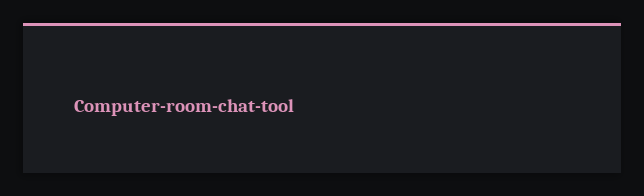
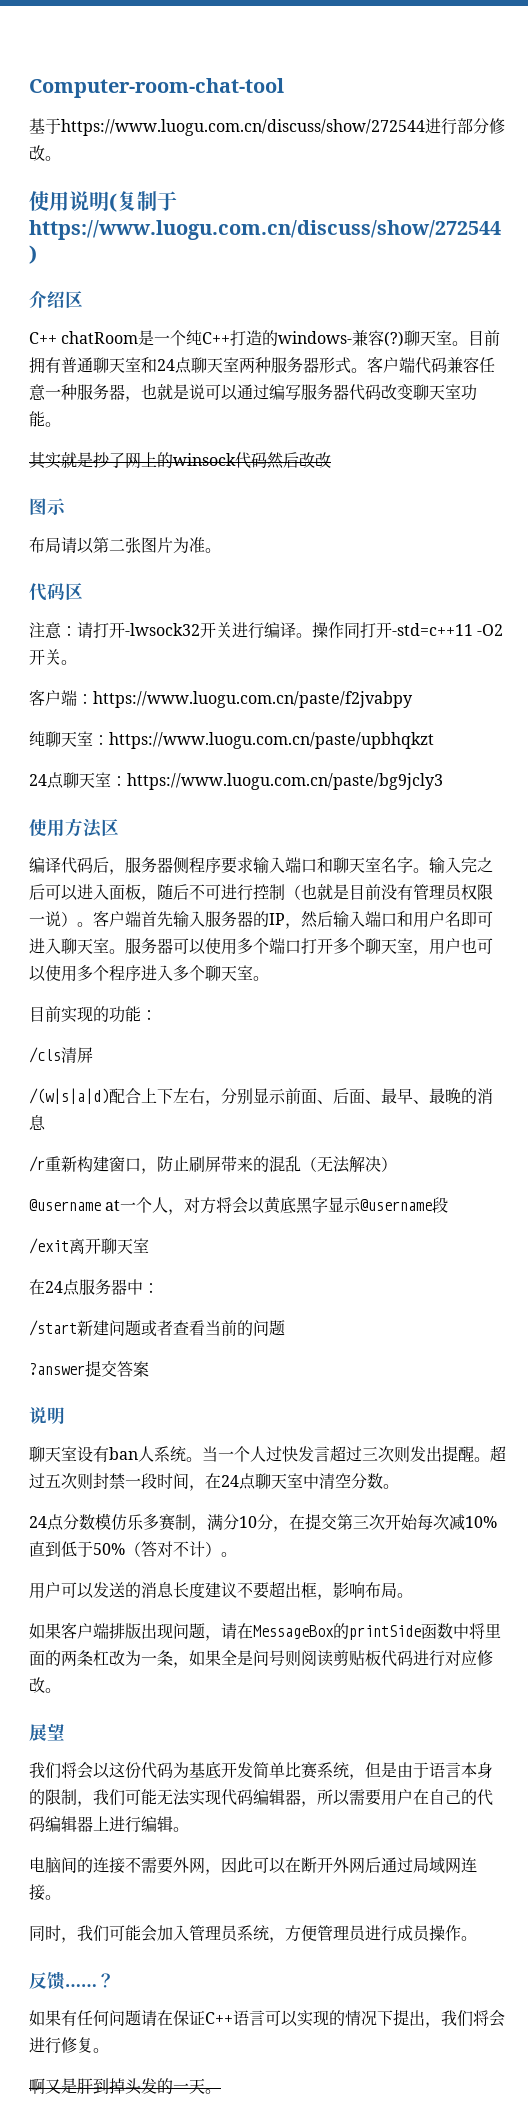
+ 基于https://www.luogu.com.cn/discuss/show/272544进行部分修改。
+ 使用说明(复制于https://www.luogu.com.cn/discuss/show/272544 )
+ 介绍区
+ C++ chatRoom是一个纯C++打造的windows-兼容(?)聊天室。目前拥有普通聊天室和24点聊天室两种服务器形式。客户端代码兼容任意一种服务器，也就是说可以通过编写服务器代码改变聊天室功能。
+ 其实就是抄了网上的winsock代码然后改改
+ 图示
+ 布局请以第二张图片为准。
+ 代码区
+ 注意：请打开-lwsock32开关进行编译。操作同打开-std=c++11 -O2开关。
+ 客户端：https://www.luogu.com.cn/paste/f2jvabpy
+ 纯聊天室：https://www.luogu.com.cn/paste/upbhqkzt
+ 24点聊天室：https://www.luogu.com.cn/paste/bg9jcly3
+ 使用方法区
+ 编译代码后，服务器侧程序要求输入端口和聊天室名字。输入完之后可以进入面板，随后不可进行控制（也就是目前没有管理员权限一说）。客户端首先输入服务器的IP，然后输入端口和用户名即可进入聊天室。服务器可以使用多个端口打开多个聊天室，用户也可以使用多个程序进入多个聊天室。
+ 目前实现的功能：
+ /cls清屏
+ /(w|s|a|d)配合上下左右，分别显示前面、后面、最早、最晚的消息
+ /r重新构建窗口，防止刷屏带来的混乱（无法解决）
+ @username at一个人，对方将会以黄底黑字显示@username段
+ /exit离开聊天室
+ 在24点服务器中：
+ /start新建问题或者查看当前的问题
+ ?answer提交答案
+ 说明
+ 聊天室设有ban人系统。当一个人过快发言超过三次则发出提醒。超过五次则封禁一段时间，在24点聊天室中清空分数。
+ 24点分数模仿乐多赛制，满分10分，在提交第三次开始每次减10%直到低于50%（答对不计）。
+ 用户可以发送的消息长度建议不要超出框，影响布局。
+ 如果客户端排版出现问题，请在MessageBox的printSide函数中将里面的两条杠改为一条，如果全是问号则阅读剪贴板代码进行对应修改。
+ 展望
+ 我们将会以这份代码为基底开发简单比赛系统，但是由于语言本身的限制，我们可能无法实现代码编辑器，所以需要用户在自己的代码编辑器上进行编辑。
+ 电脑间的连接不需要外网，因此可以在断开外网后通过局域网连接。
+ 同时，我们可能会加入管理员系统，方便管理员进行成员操作。
+ 反馈……？
+ 如果有任何问题请在保证C++语言可以实现的情况下提出，我们将会进行修复。
+ 啊又是肝到掉头发的一天。

